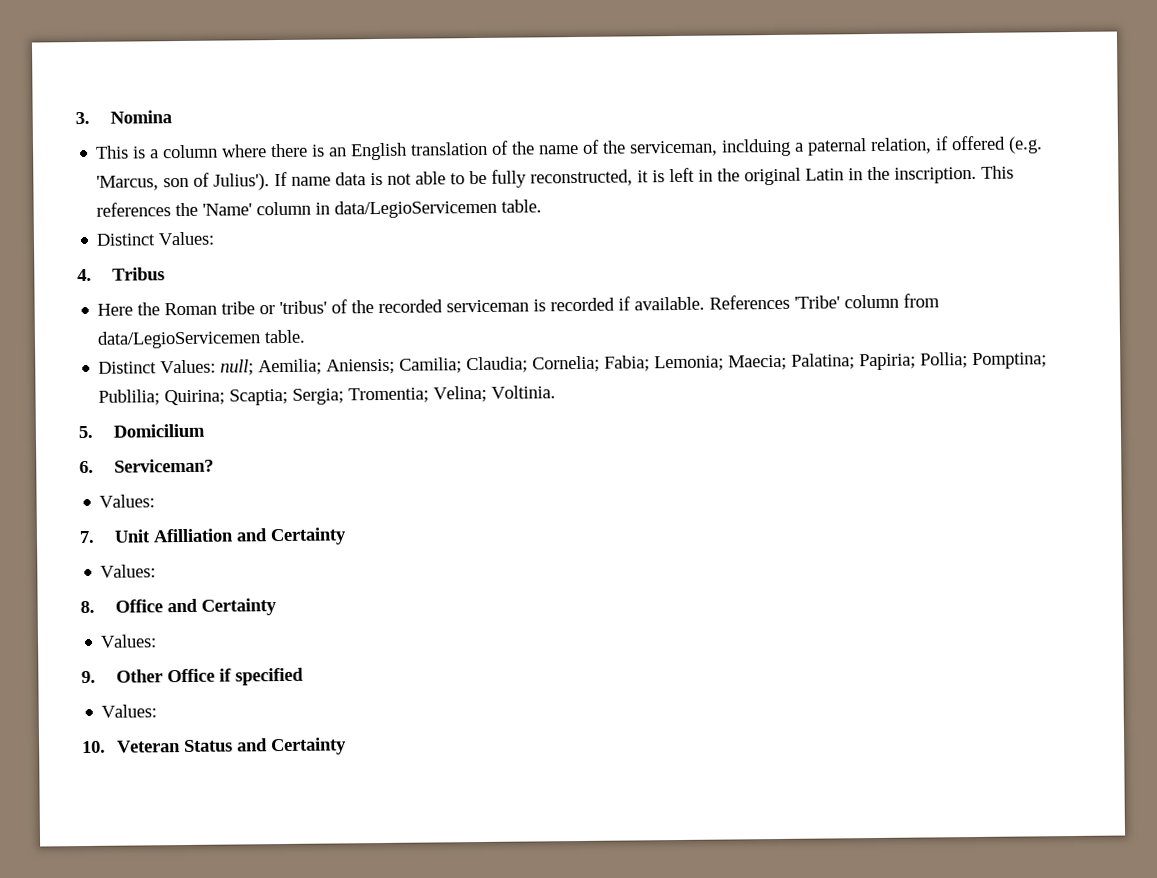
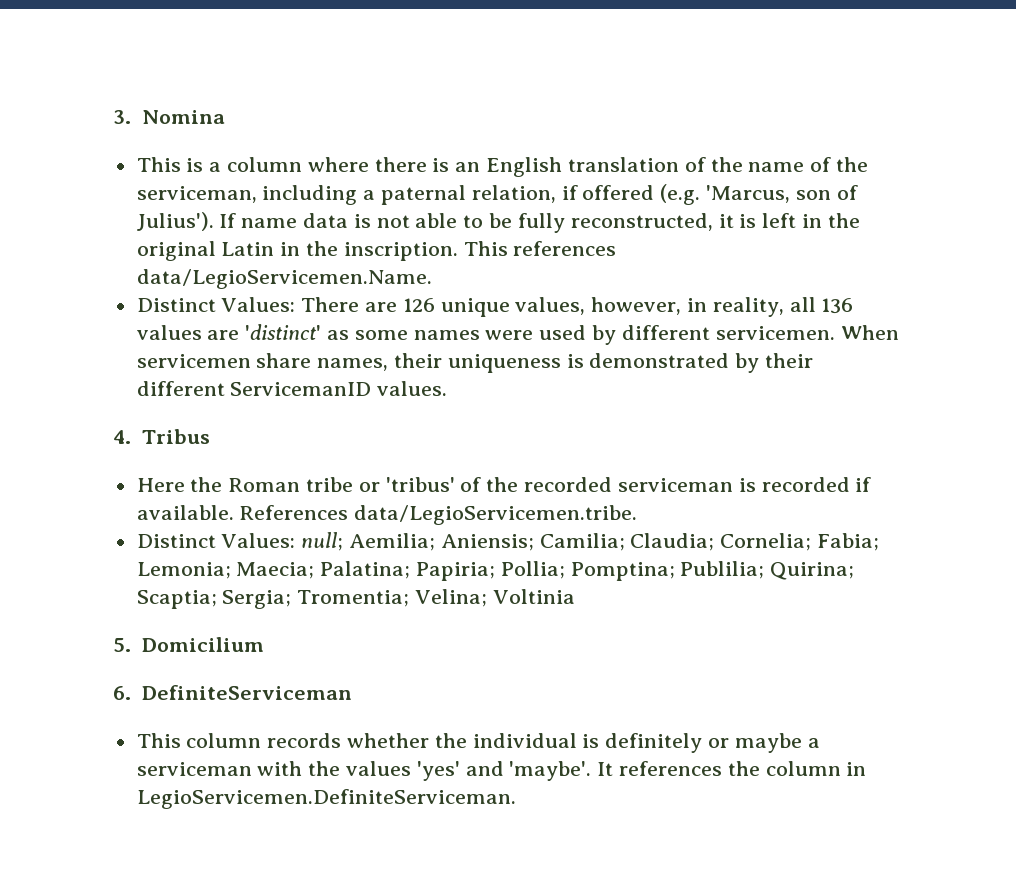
- This is a column where there is an English translation of the name of the serviceman, inclduing a paternal relation, if offered (e.g. 'Marcus, son of Julius').
+ This is a column where there is an English translation of the name of the serviceman, including a paternal relation, if offered (e.g. 'Marcus, son of Julius').
- This references the 'Name' column in data/LegioServicemen table.
- Distinct Values:
+ This references data/LegioServicemen.Name.
+ Distinct Values: There are 126 unique values, however, in reality, all 136 values are 'distinct' as some names were used by different servicemen. When servicemen share names, their uniqueness is demonstrated by their different ServicemanID values.
- References 'Tribe' column from data/LegioServicemen table.
+ References data/LegioServicemen.tribe.
- Distinct Values: null; Aemilia; Aniensis; Camilia; Claudia; Cornelia; Fabia; Lemonia; Maecia; Palatina; Papiria; Pollia; Pomptina; Publilia; Quirina; Scaptia; Sergia; Tromentia; Velina; Voltinia.
+ Distinct Values: null; Aemilia; Aniensis; Camilia; Claudia; Cornelia; Fabia; Lemonia; Maecia; Palatina; Papiria; Pollia; Pomptina; Publilia; Quirina; Scaptia; Sergia; Tromentia; Velina; Voltinia
- 6. Serviceman?
- Values:
- 7. Unit Afilliation and Certainty
- Values:
- 8. Office and Certainty
- Values:
- 9. Other Office if specified
- Values:
- 10. Veteran Status and Certainty
+ 6. DefiniteServiceman
+ This column records whether the individual is definitely or maybe a serviceman with the values 'yes' and 'maybe'. It references the column in LegioServicemen.DefiniteServiceman.

